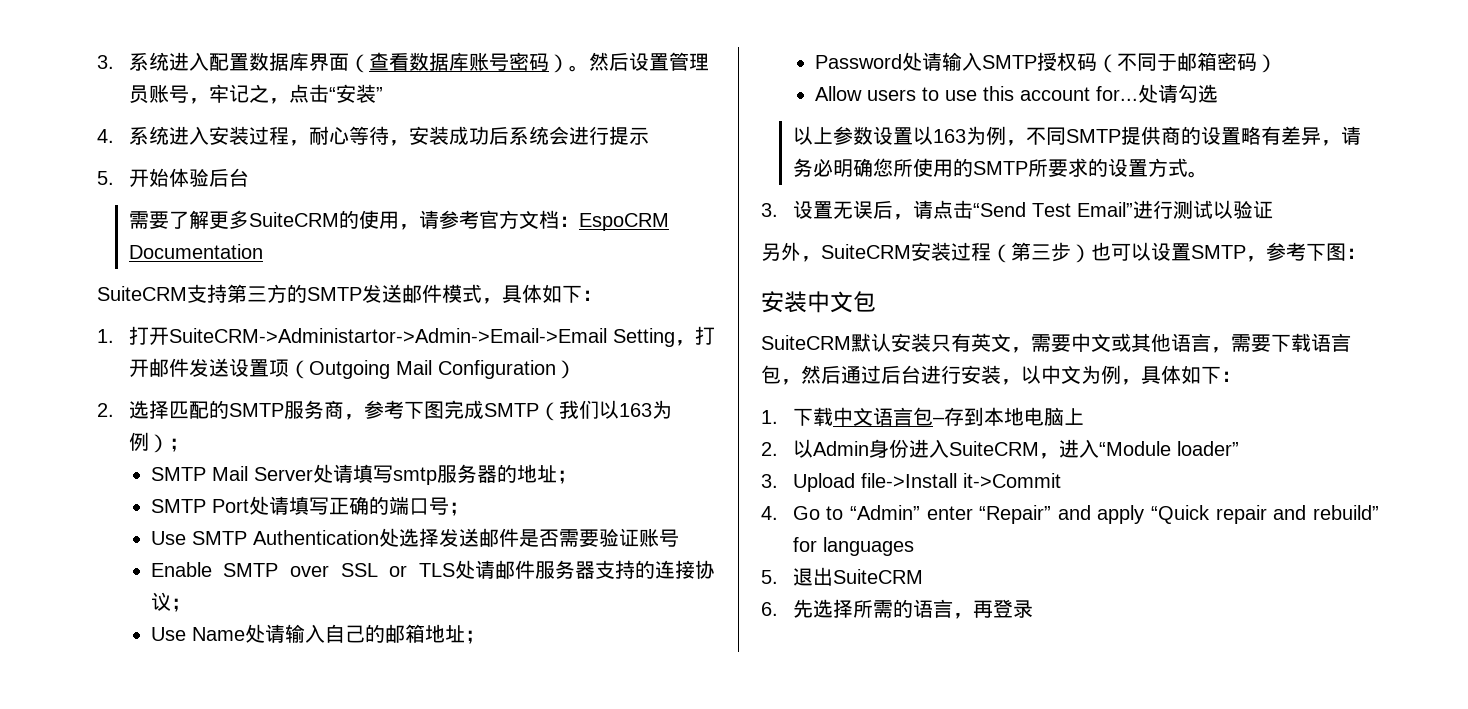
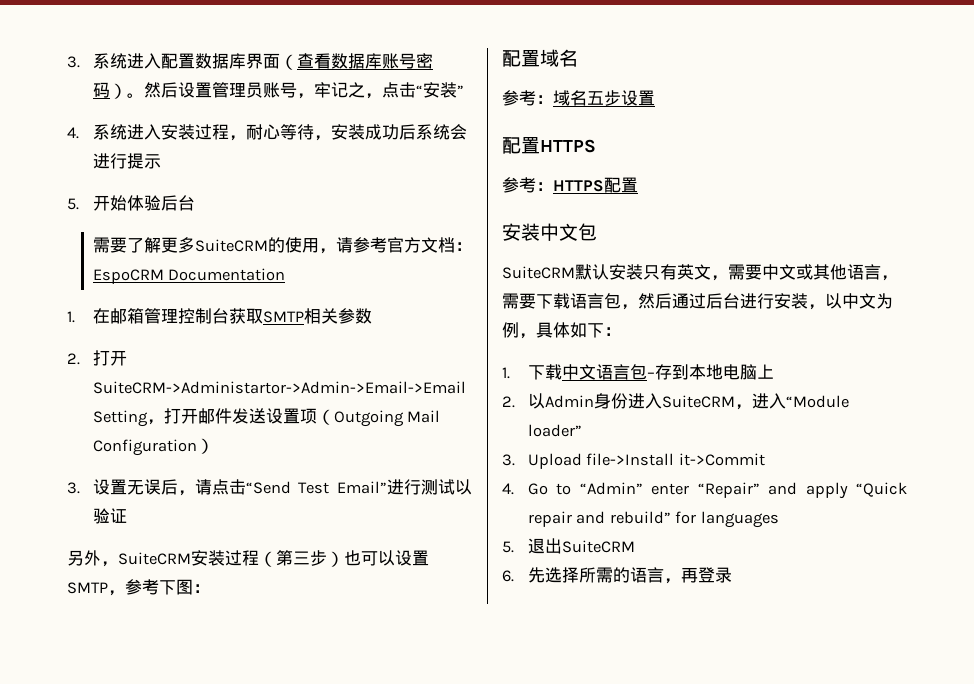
- SuiteCRM支持第三方的SMTP发送邮件模式，具体如下：
- 1.打开SuiteCRM->Administartor->Admin->Email->Email Setting，打开邮件发送设置项（Outgoing Mail Configuration）
+ 1.在邮箱管理控制台获取SMTP相关参数
+ 2.打开SuiteCRM->Administartor->Admin->Email->Email Setting，打开邮件发送设置项（Outgoing Mail Configuration）
- 2.选择匹配的SMTP服务商，参考下图完成SMTP（我们以163为例）；
- SMTP Mail Server处请填写smtp服务器的地址；
- SMTP Port处请填写正确的端口号；
- Use SMTP Authentication处选择发送邮件是否需要验证账号
- Enable SMTP over SSL or TLS处请邮件服务器支持的连接协议；
- Use Name处请输入自己的邮箱地址；
- Password处请输入SMTP授权码（不同于邮箱密码）
- Allow users to use this account for...处请勾选
- 以上参数设置以163为例，不同SMTP提供商的设置略有差异，请务必明确您所使用的SMTP所要求的设置方式。
+ 配置域名
+ 参考：域名五步设置
+ 配置HTTPS
+ 参考：HTTPS配置

